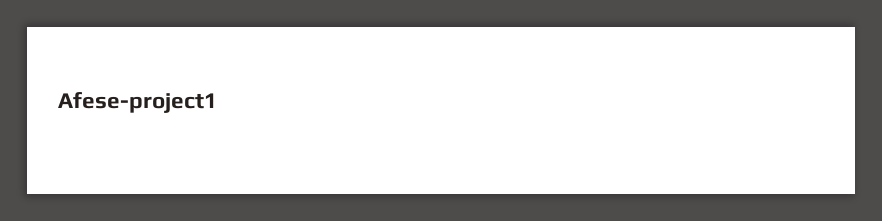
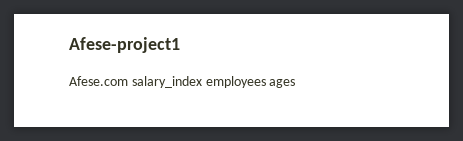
+ Afese.com salary_index employees ages

